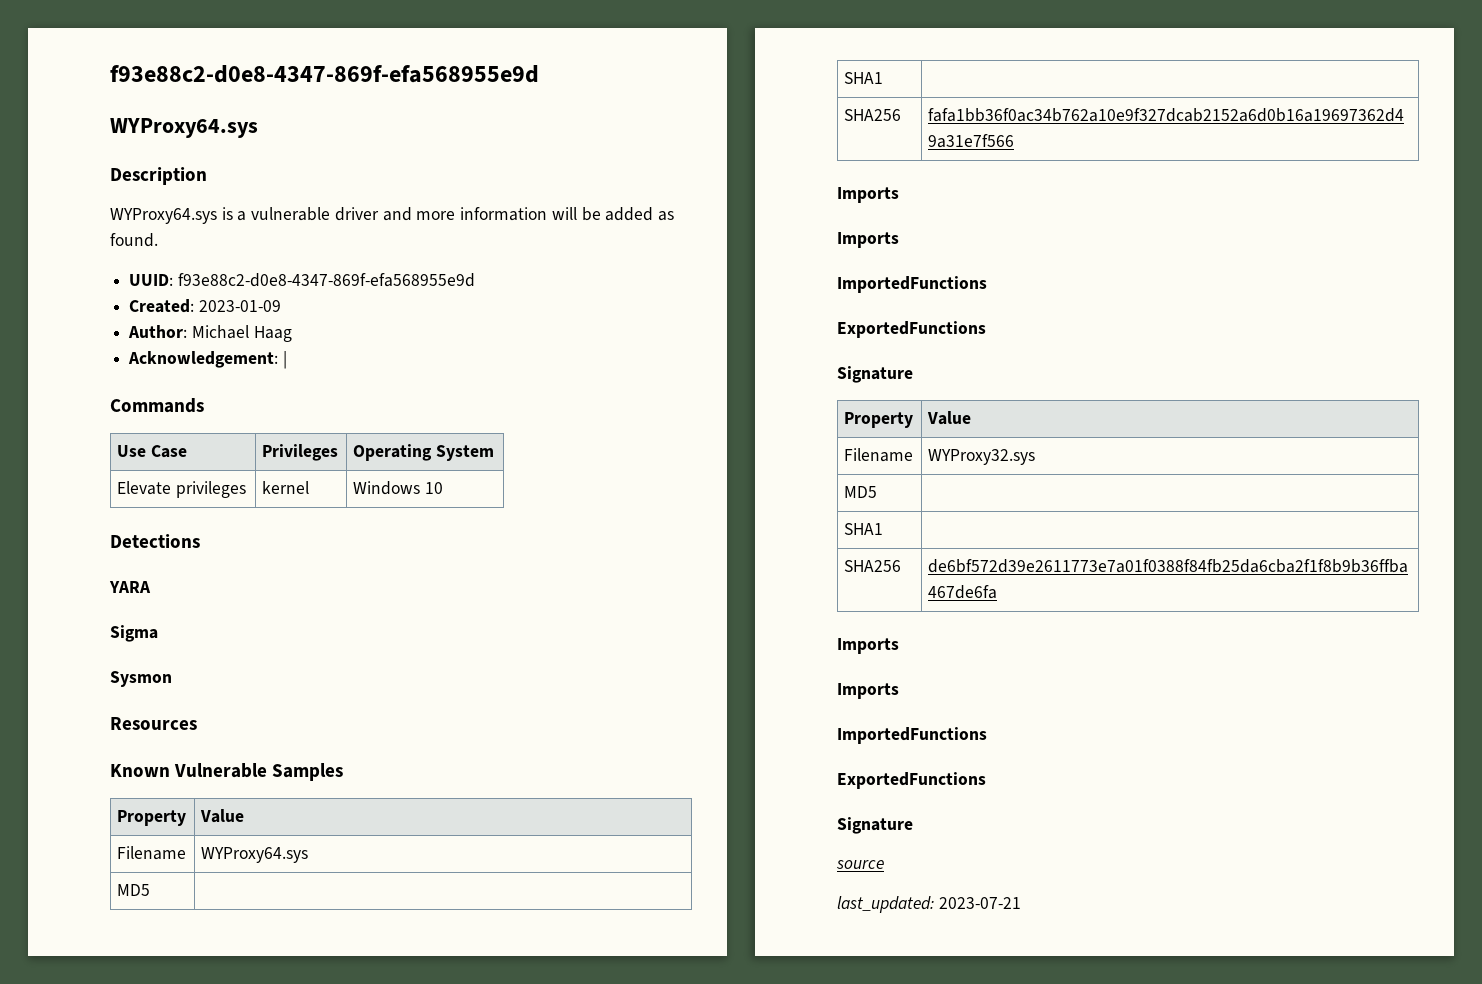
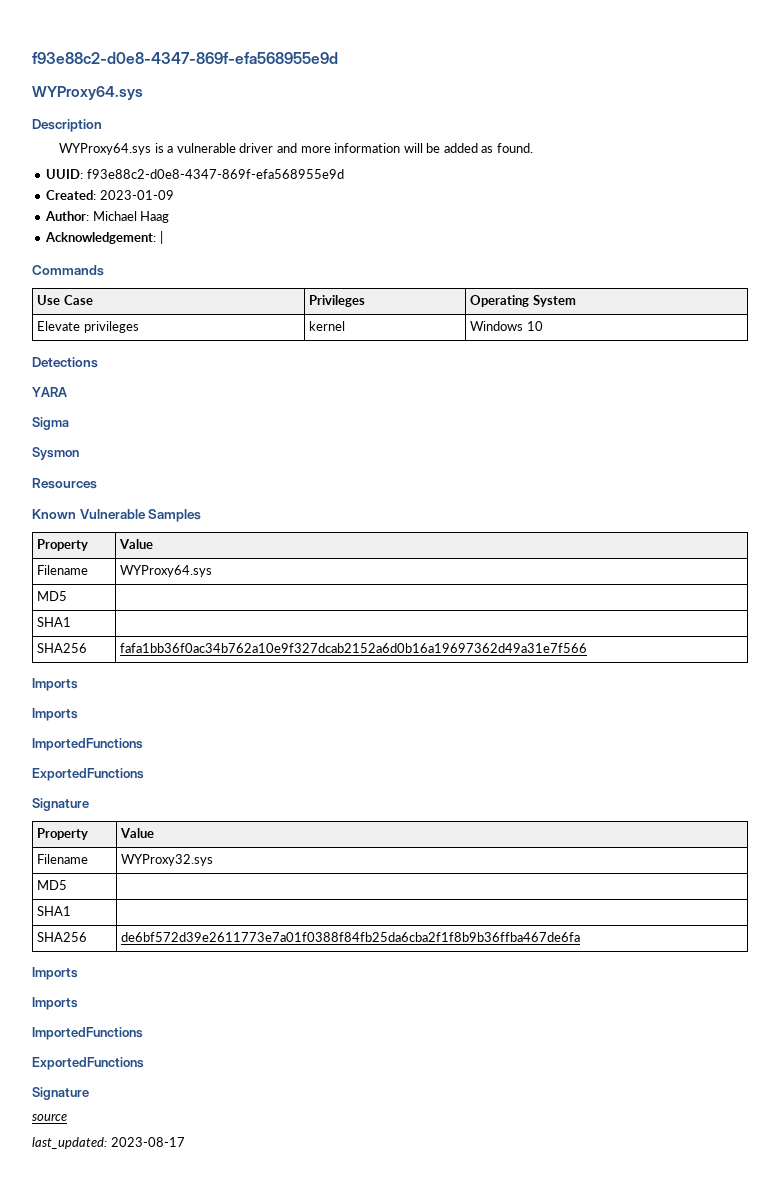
- last_updated: 2023-07-21
+ last_updated: 2023-08-17

